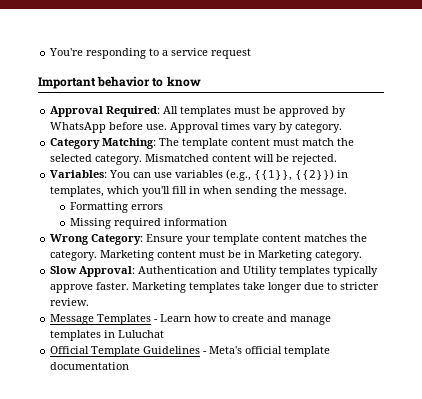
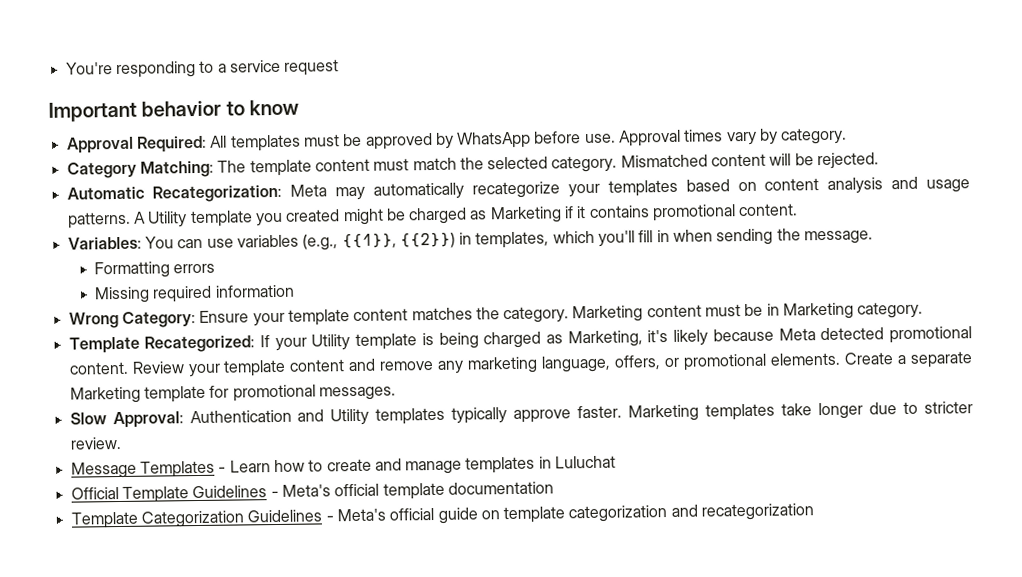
+ Automatic Recategorization: Meta may automatically recategorize your templates based on content analysis and usage patterns. A Utility template you created might be charged as Marketing if it contains promotional content.
+ Template Recategorized: If your Utility template is being charged as Marketing, it's likely because Meta detected promotional content. Review your template content and remove any marketing language, offers, or promotional elements. Create a separate Marketing template for promotional messages.
+ Template Categorization Guidelines - Meta's official guide on template categorization and recategorization

